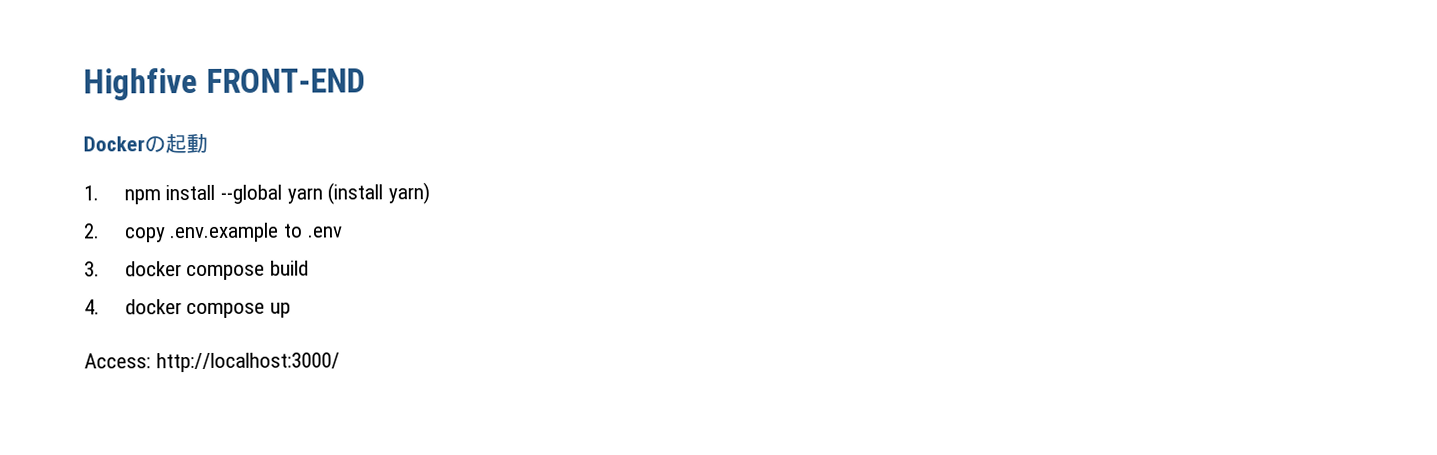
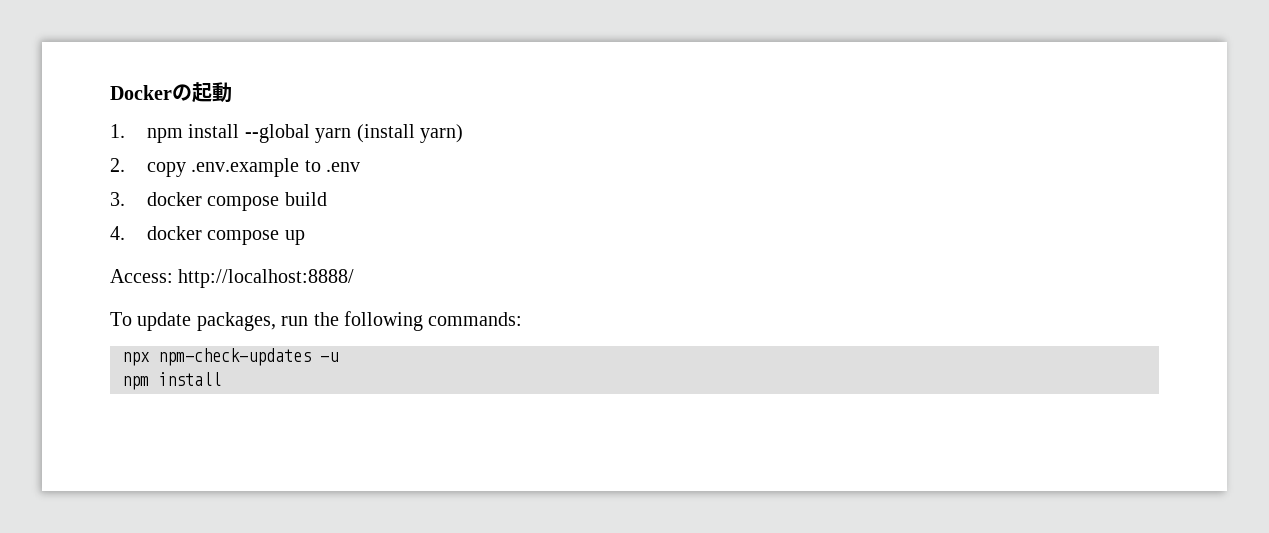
- Highfive FRONT-END
- Access: http://localhost:3000/
+ Access: http://localhost:8888/
+ To update packages, run the following commands:
+ npx npm-check-updates -u
+ npm install

